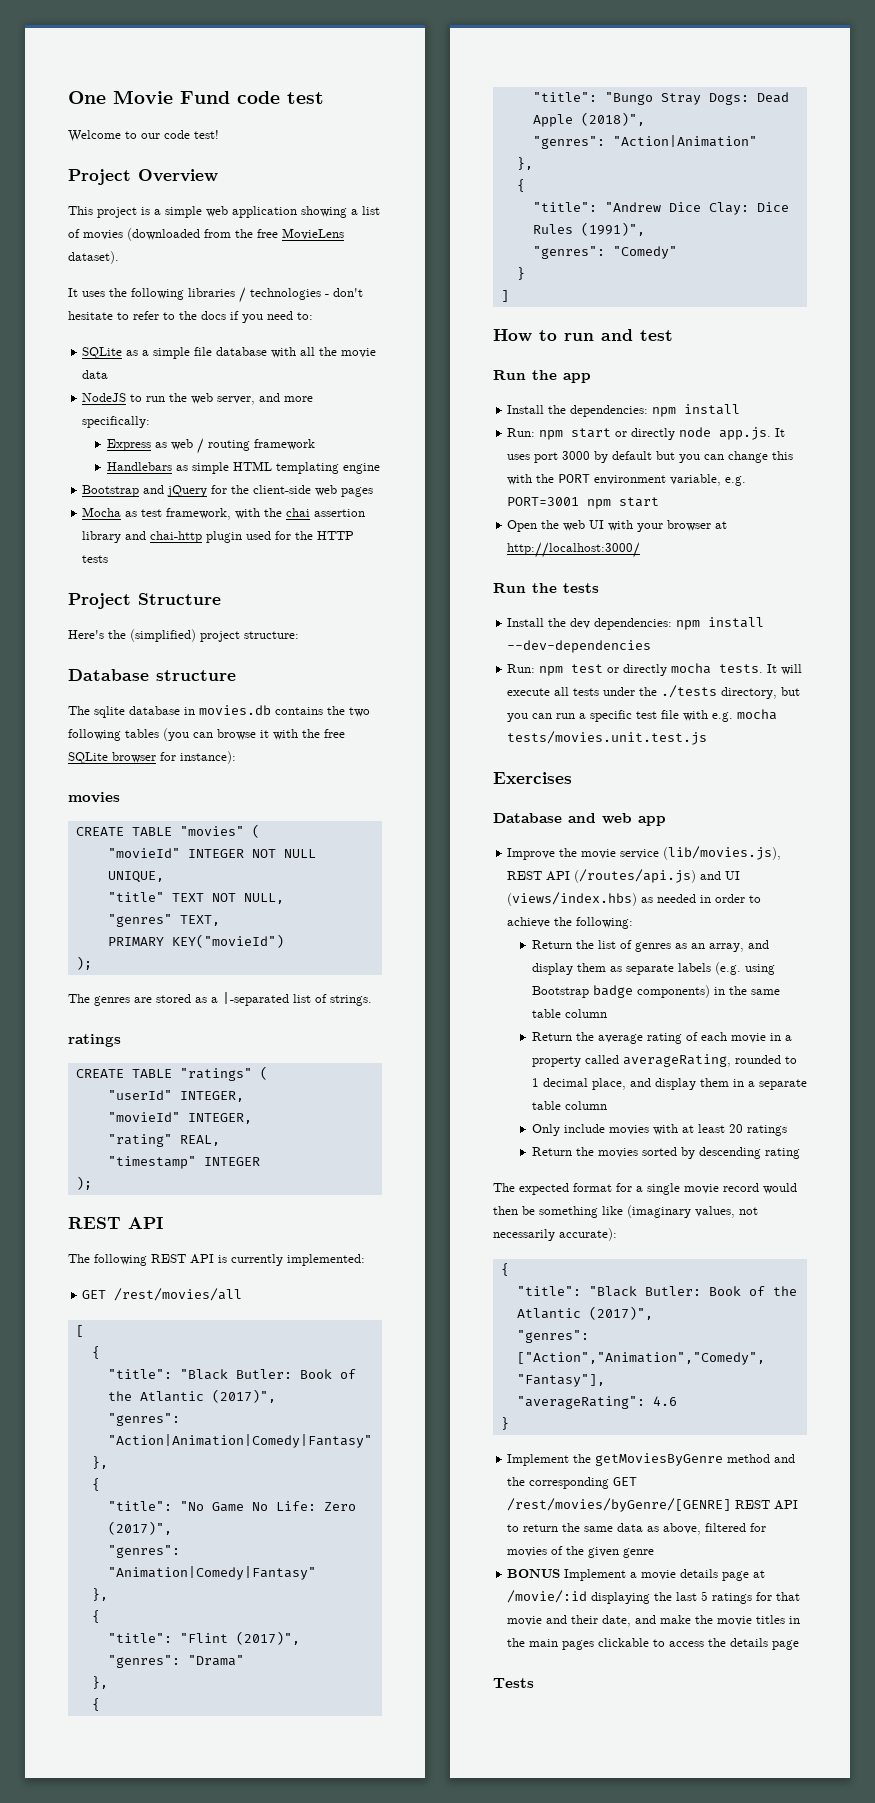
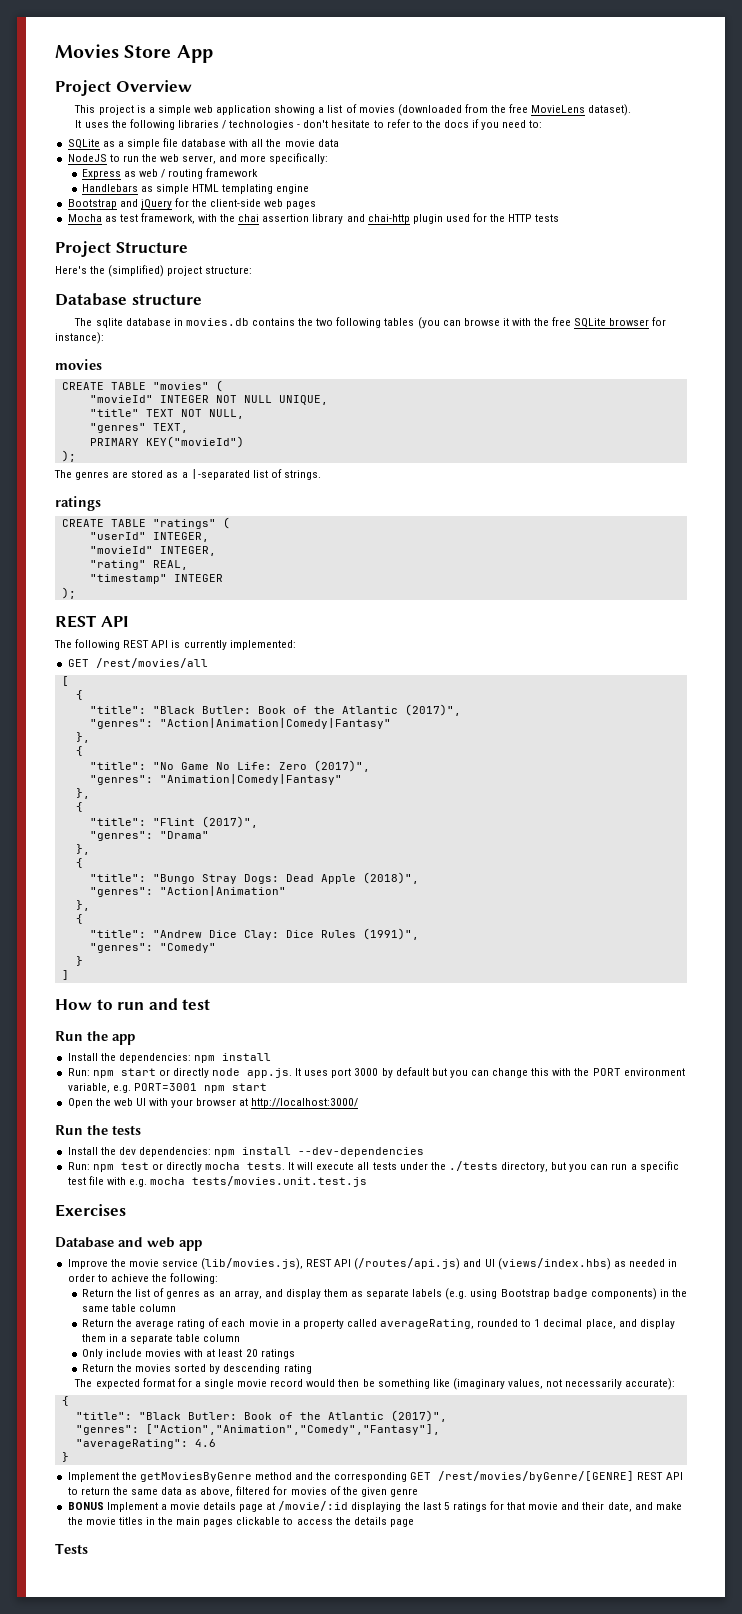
- One Movie Fund code test
- Welcome to our code test!
+ Movies Store App

